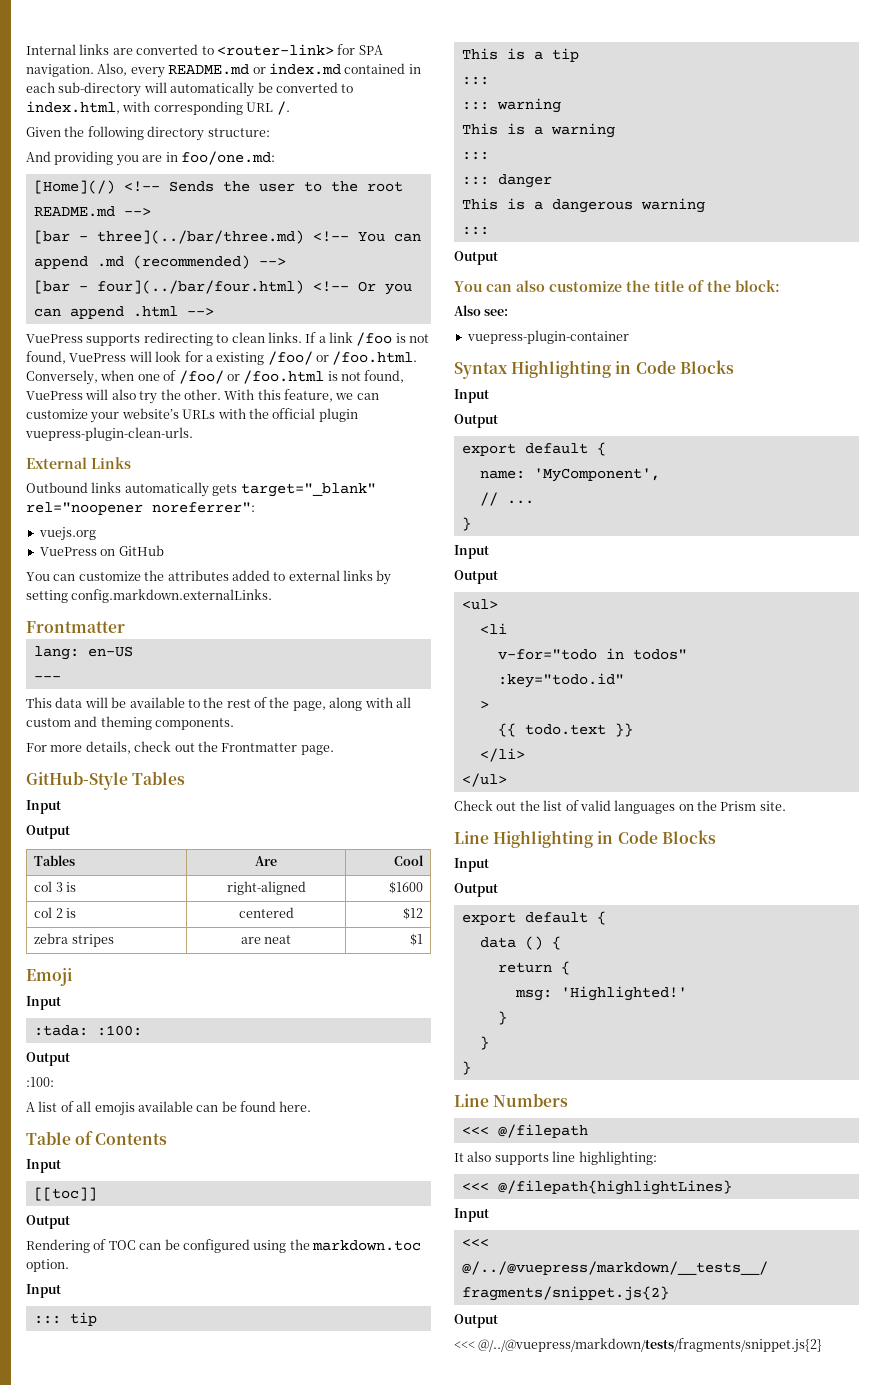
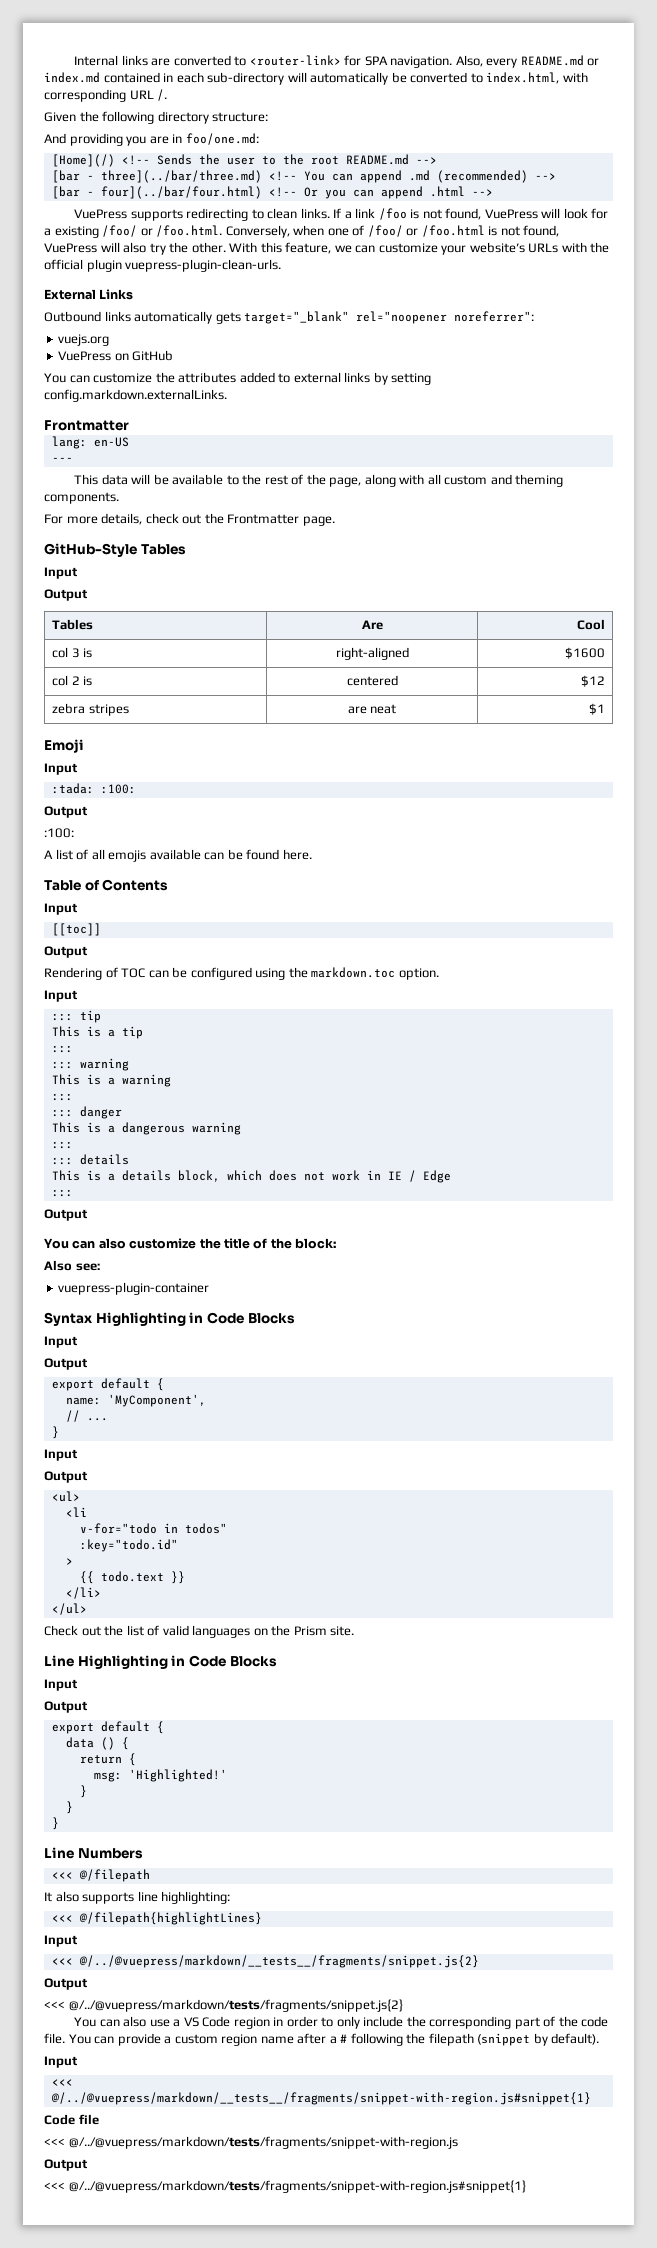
+ ::: details
+ This is a details block, which does not work in IE / Edge
+ :::
+ You can also use a VS Code region in order to only include the corresponding part of the code file. You can provide a custom region name after a # following the filepath (snippet by default).
+ Input
+ <<< @/../@vuepress/markdown/__tests__/fragments/snippet-with-region.js#snippet{1}
+ Code file
+ <<< @/../@vuepress/markdown/tests/fragments/snippet-with-region.js
+ Output
+ <<< @/../@vuepress/markdown/tests/fragments/snippet-with-region.js#snippet{1}

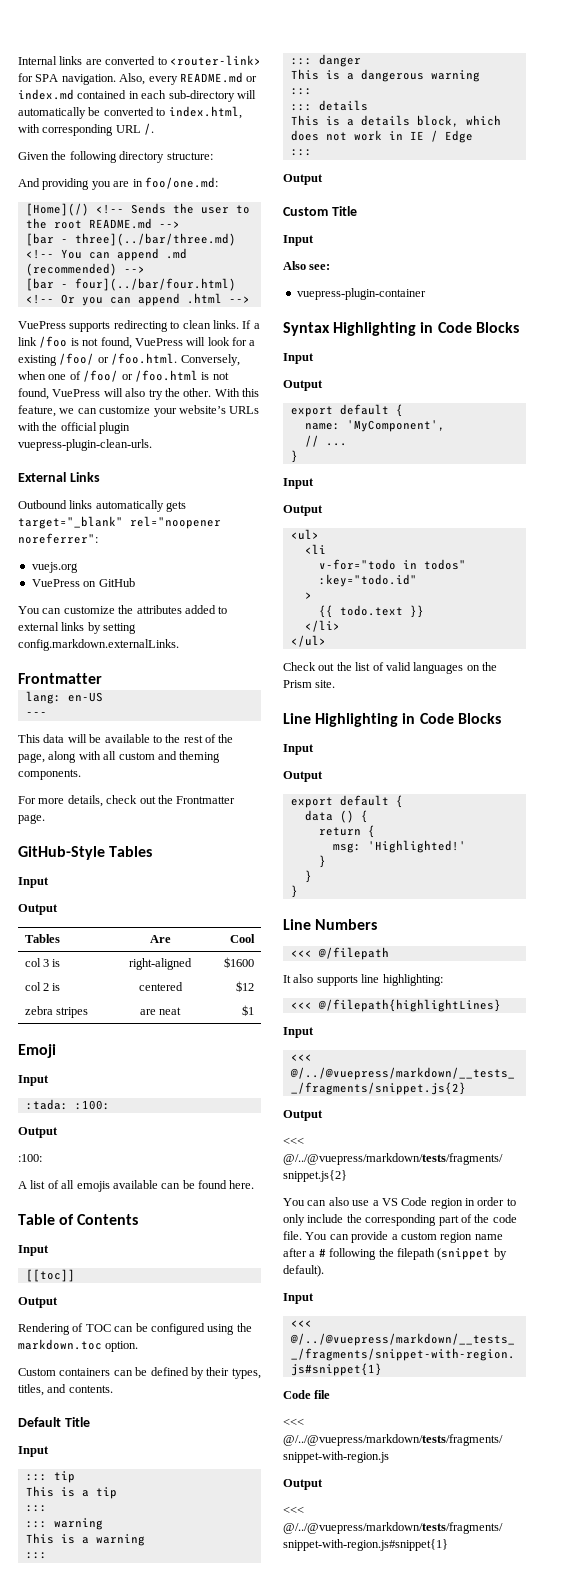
+ Custom containers can be defined by their types, titles, and contents.
+ Default Title
- You can also customize the title of the block:
+ Custom Title
+ Input

